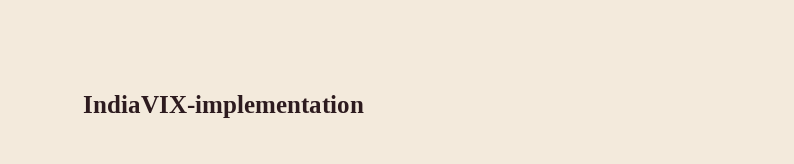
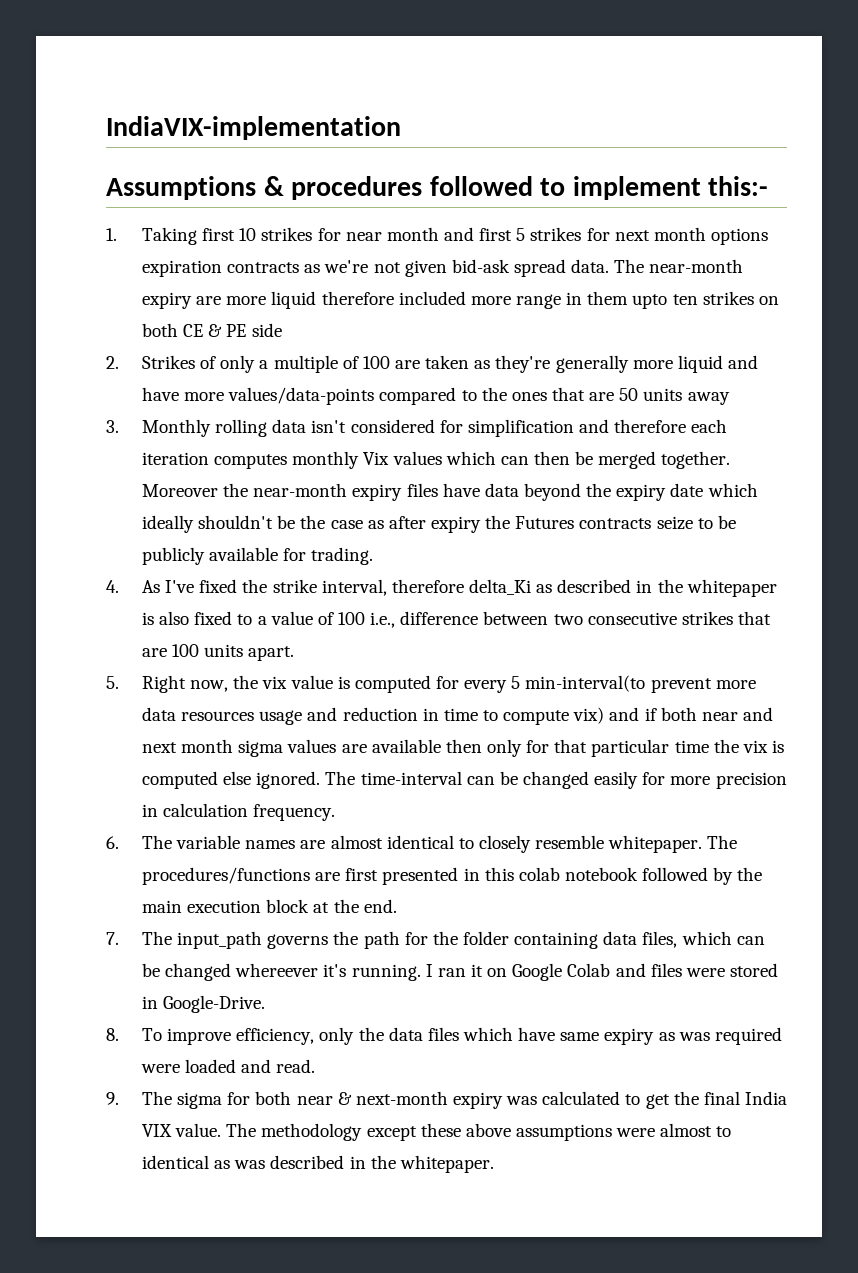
+ Assumptions & procedures followed to implement this:-
+ 1. Taking first 10 strikes for near month and first 5 strikes for next month options expiration contracts as we're not given bid-ask spread data. The near-month expiry are more liquid therefore included more range in them upto ten strikes on both CE & PE side
+ 2. Strikes of only a multiple of 100 are taken as they're generally more liquid and have more values/data-points compared to the ones that are 50 units away
+ 3. Monthly rolling data isn't considered for simplification and therefore each iteration computes monthly Vix values which can then be merged together. Moreover the near-month expiry files have data beyond the expiry date which ideally shouldn't be the case as after expiry the Futures contracts seize to be publicly available for trading.
+ 4. As I've fixed the strike interval, therefore delta_Ki as described in the whitepaper is also fixed to a value of 100 i.e., difference between two consecutive strikes that are 100 units apart.
+ 5. Right now, the vix value is computed for every 5 min-interval(to prevent more data resources usage and reduction in time to compute vix) and if both near and next month sigma values are available then only for that particular time the vix is computed else ignored. The time-interval can be changed easily for more precision in calculation frequency.
+ 6. The variable names are almost identical to closely resemble whitepaper. The procedures/functions are first presented in this colab notebook followed by the main execution block at the end.
+ 7. The input_path governs the path for the folder containing data files, which can be changed whereever it's running. I ran it on Google Colab and files were stored in Google-Drive.
+ 8. To improve efficiency, only the data files which have same expiry as was required were loaded and read.
+ 9. The sigma for both near & next-month expiry was calculated to get the final India VIX value. The methodology except these above assumptions were almost to identical as was described in the whitepaper.

